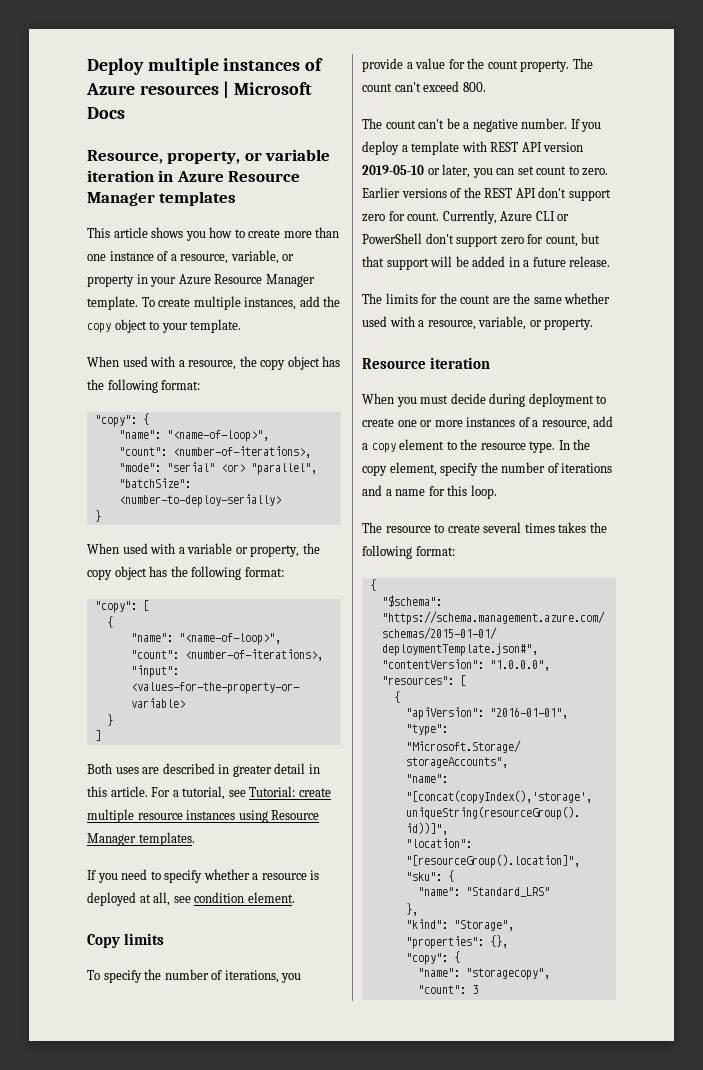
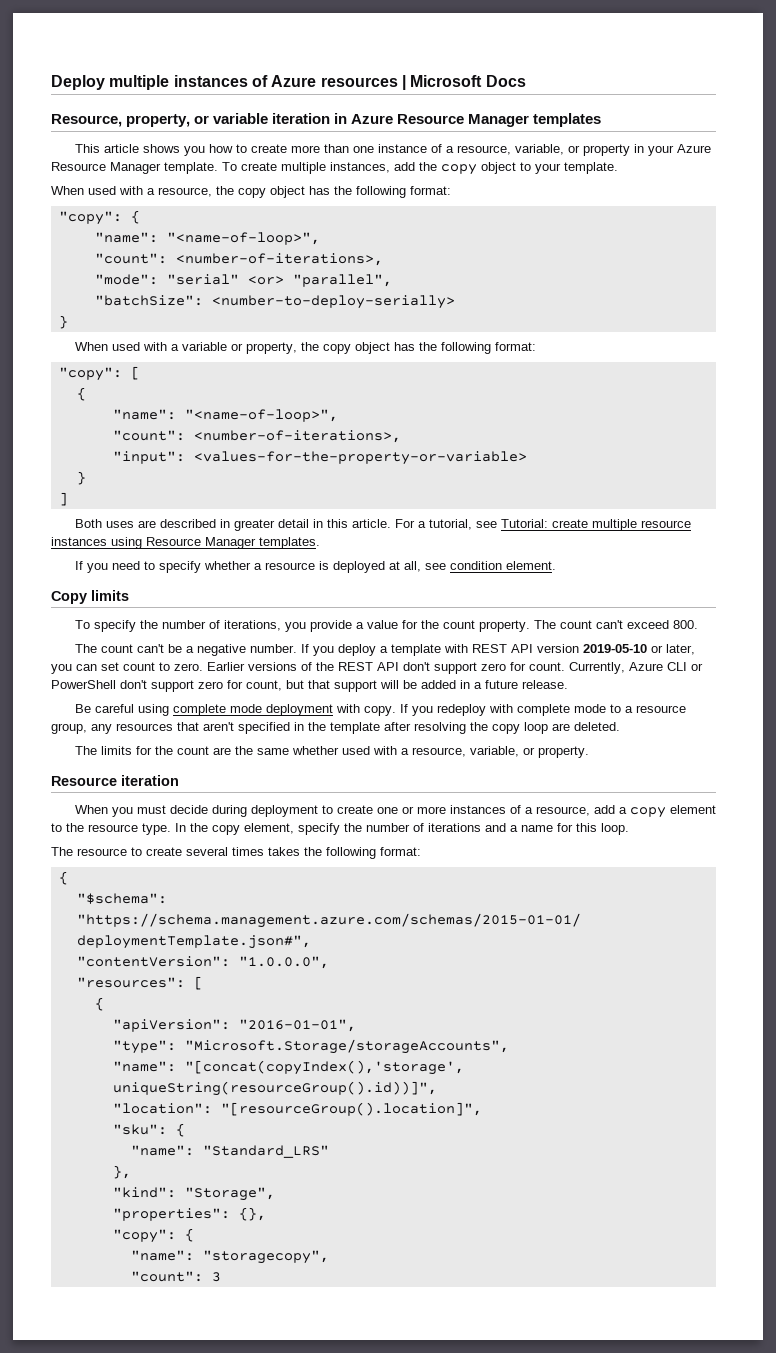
+ Be careful using complete mode deployment with copy. If you redeploy with complete mode to a resource group, any resources that aren't specified in the template after resolving the copy loop are deleted.

